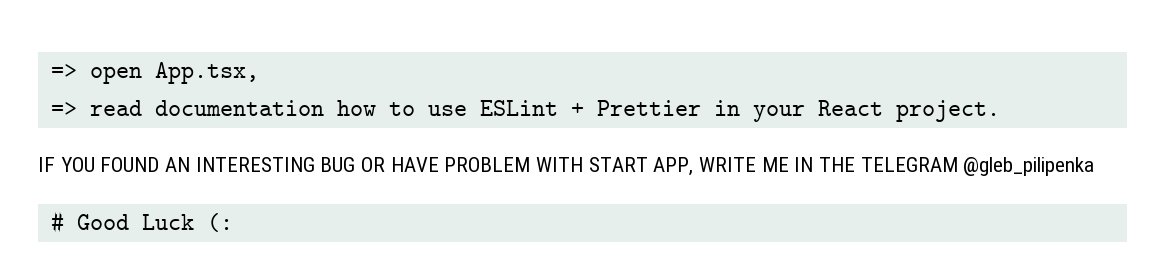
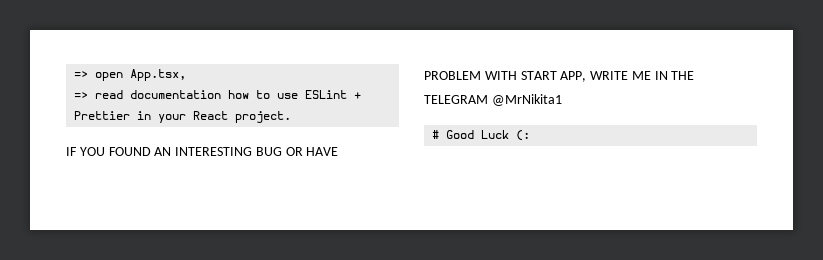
- IF YOU FOUND AN INTERESTING BUG OR HAVE PROBLEM WITH START APP, WRITE ME IN THE TELEGRAM @gleb_pilipenka
+ IF YOU FOUND AN INTERESTING BUG OR HAVE PROBLEM WITH START APP, WRITE ME IN THE TELEGRAM @MrNikita1

